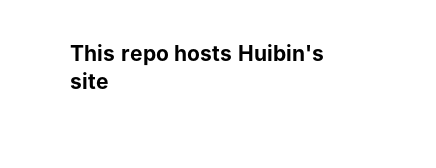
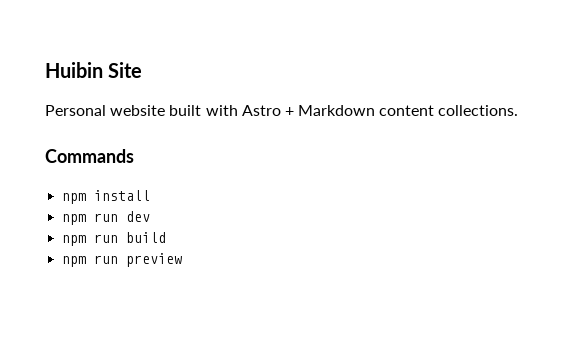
- This repo hosts Huibin's site
+ Huibin Site
+ Personal website built with Astro + Markdown content collections.
+ Commands
+ npm install
+ npm run dev
+ npm run build
+ npm run preview

